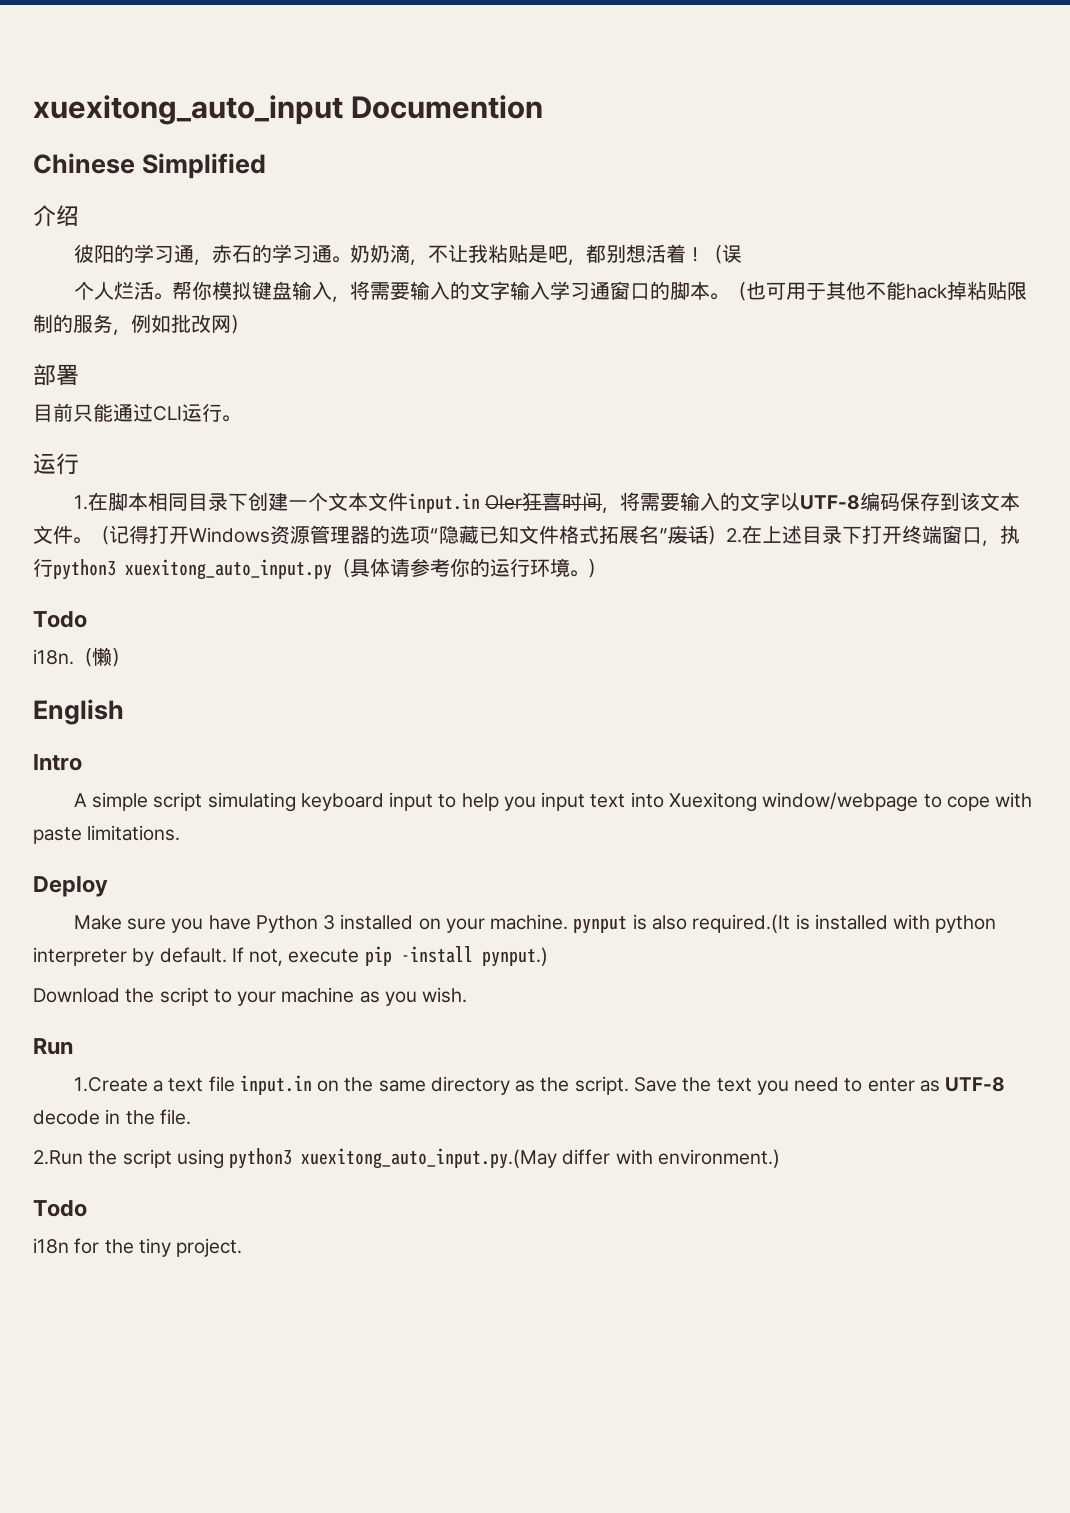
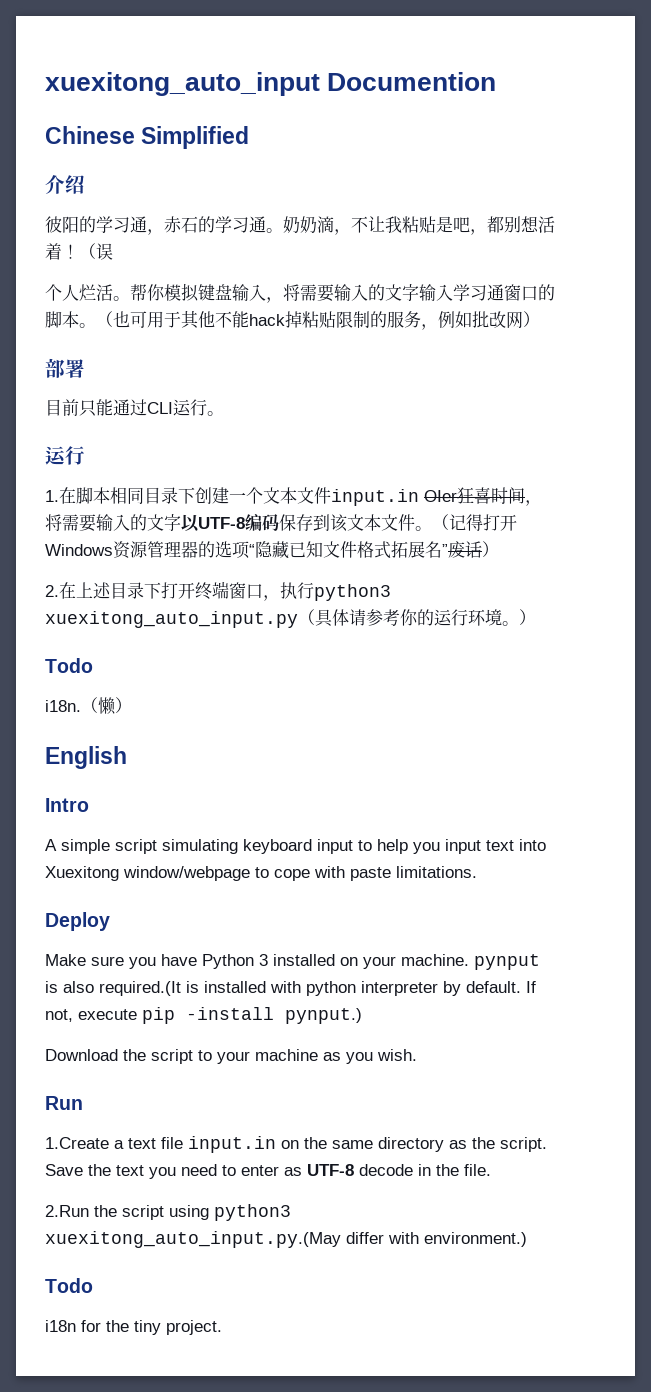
- （记得打开Windows资源管理器的选项“隐藏已知文件格式拓展名”废话）2.在上述目录下打开终端窗口，执行python3 xuexitong_auto_input.py（具体请参考你的运行环境。）
+ （记得打开Windows资源管理器的选项“隐藏已知文件格式拓展名”废话）
+ 2.在上述目录下打开终端窗口，执行python3 xuexitong_auto_input.py（具体请参考你的运行环境。）

